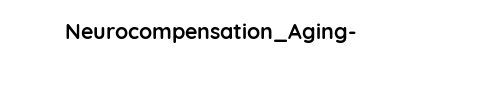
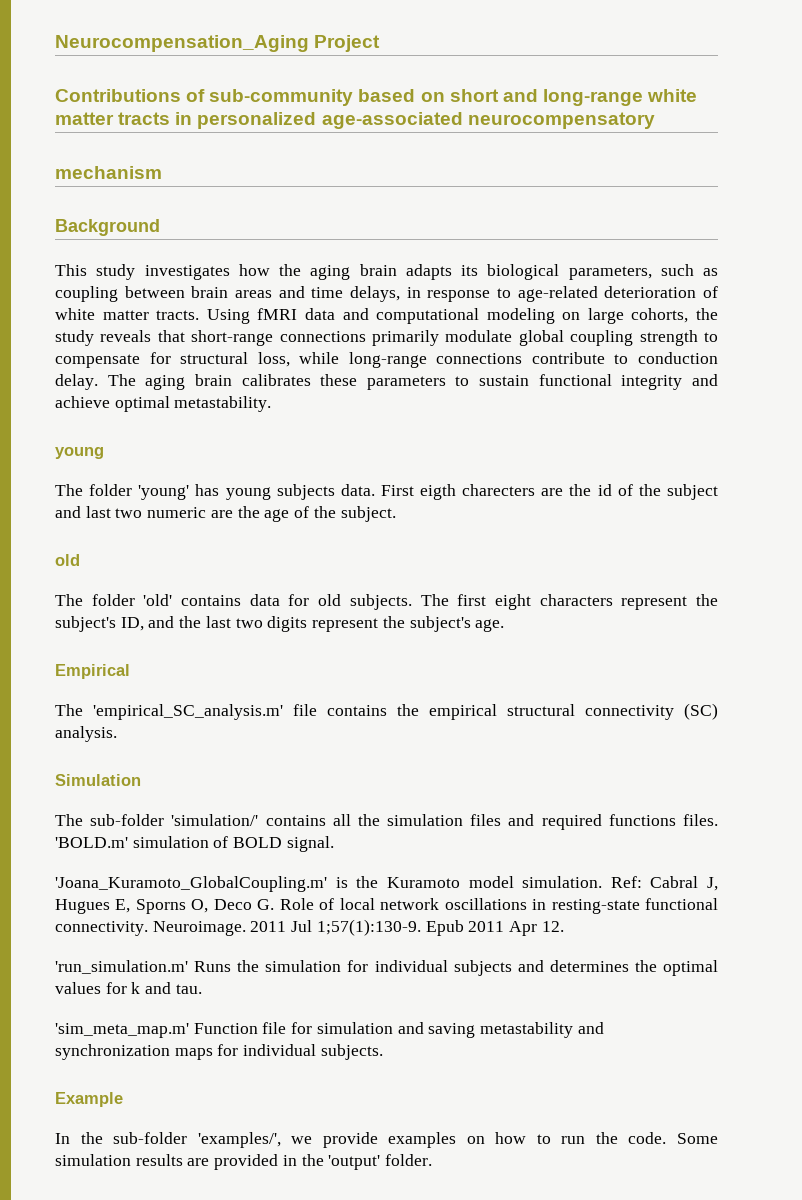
- Neurocompensation_Aging-
+ Neurocompensation_Aging Project
+ Contributions of sub-community based on short and long-range white matter tracts in personalized age-associated neurocompensatory
+ mechanism
+ Background
+ This study investigates how the aging brain adapts its biological parameters, such as coupling between brain areas and time delays, in response to age-related deterioration of white matter tracts. Using fMRI data and computational modeling on large cohorts, the study reveals that short-range connections primarily modulate global coupling strength to compensate for structural loss, while long-range connections contribute to conduction delay. The aging brain calibrates these parameters to sustain functional integrity and achieve optimal metastability.
+ young
+ The folder 'young' has young subjects data. First eigth charecters are the id of the subject and last two numeric are the age of the subject.
+ old
+ The folder 'old' contains data for old subjects. The first eight characters represent the subject's ID, and the last two digits represent the subject's age.
+ Empirical
+ The 'empirical_SC_analysis.m' file contains the empirical structural connectivity (SC) analysis.
+ Simulation
+ The sub-folder 'simulation/' contains all the simulation files and required functions files. 'BOLD.m' simulation of BOLD signal.
+ 'Joana_Kuramoto_GlobalCoupling.m' is the Kuramoto model simulation. Ref: Cabral J, Hugues E, Sporns O, Deco G. Role of local network oscillations in resting-state functional connectivity. Neuroimage. 2011 Jul 1;57(1):130-9. Epub 2011 Apr 12.
+ 'run_simulation.m' Runs the simulation for individual subjects and determines the optimal values for k and tau.
+ 'sim_meta_map.m' Function file for simulation and saving metastability and synchronization maps for individual subjects.
+ Example
+ In the sub-folder 'examples/', we provide examples on how to run the code. Some simulation results are provided in the 'output' folder.

